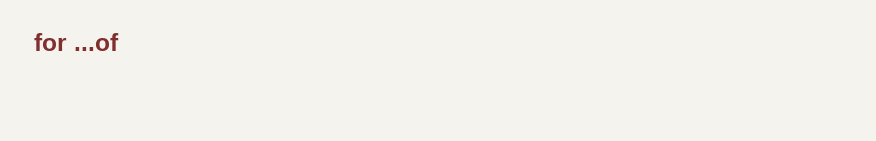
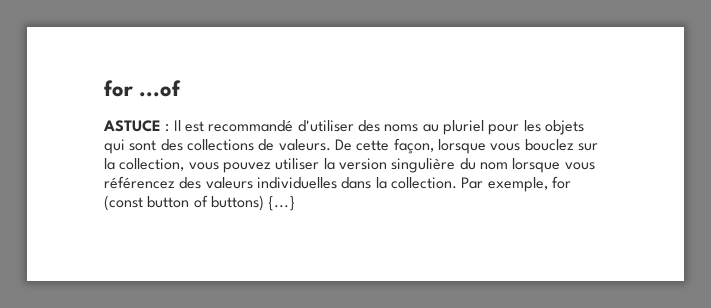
+ ASTUCE : Il est recommandé d'utiliser des noms au pluriel pour les objets qui sont des collections de valeurs. De cette façon, lorsque vous bouclez sur la collection, vous pouvez utiliser la version singulière du nom lorsque vous référencez des valeurs individuelles dans la collection. Par exemple, for (const button of buttons) {...}

